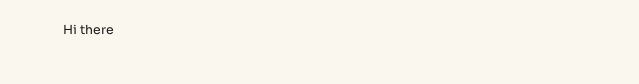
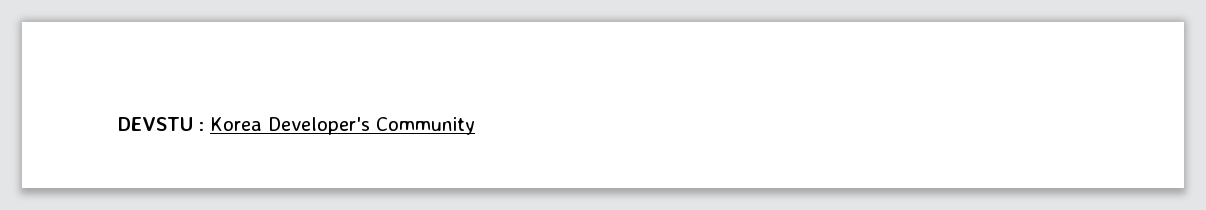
- Hi there
+ DEVSTU : Korea Developer's Community

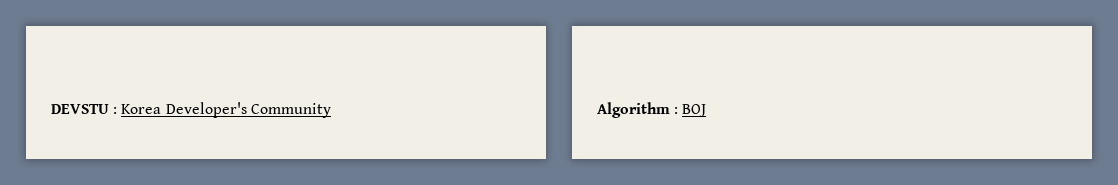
+ Algorithm : BOJ

